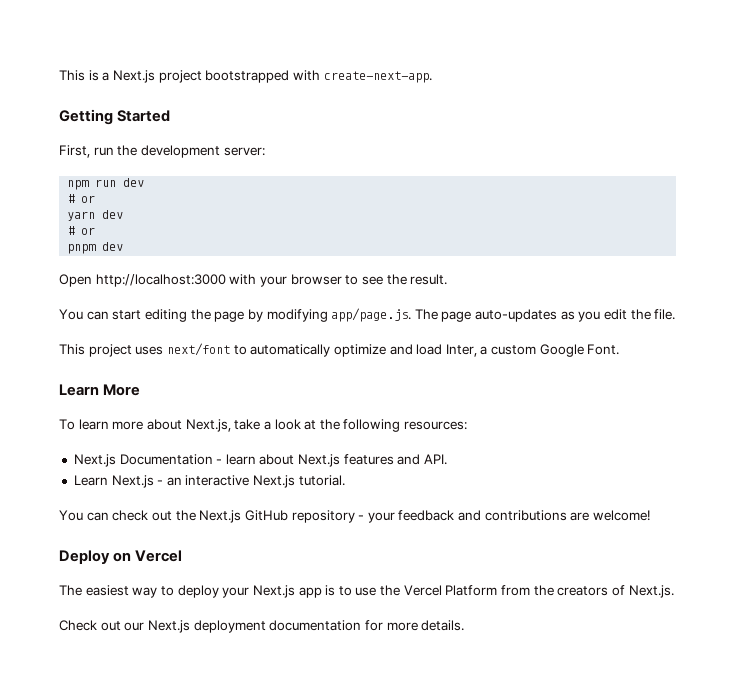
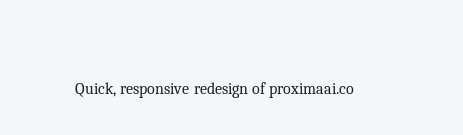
- This is a Next.js project bootstrapped with create-next-app.
- Getting Started
- First, run the development server:
- npm run dev
- # or
- yarn dev
- # or
- pnpm dev
- Open http://localhost:3000 with your browser to see the result.
- You can start editing the page by modifying app/page.js. The page auto-updates as you edit the file.
- This project uses next/font to automatically optimize and load Inter, a custom Google Font.
- Learn More
- To learn more about Next.js, take a look at the following resources:
- Next.js Documentation - learn about Next.js features and API.
- Learn Next.js - an interactive Next.js tutorial.
- You can check out the Next.js GitHub repository - your feedback and contributions are welcome!
- Deploy on Vercel
- The easiest way to deploy your Next.js app is to use the Vercel Platform from the creators of Next.js.
- Check out our Next.js deployment documentation for more details.
+ Quick, responsive redesign of proximaai.co

